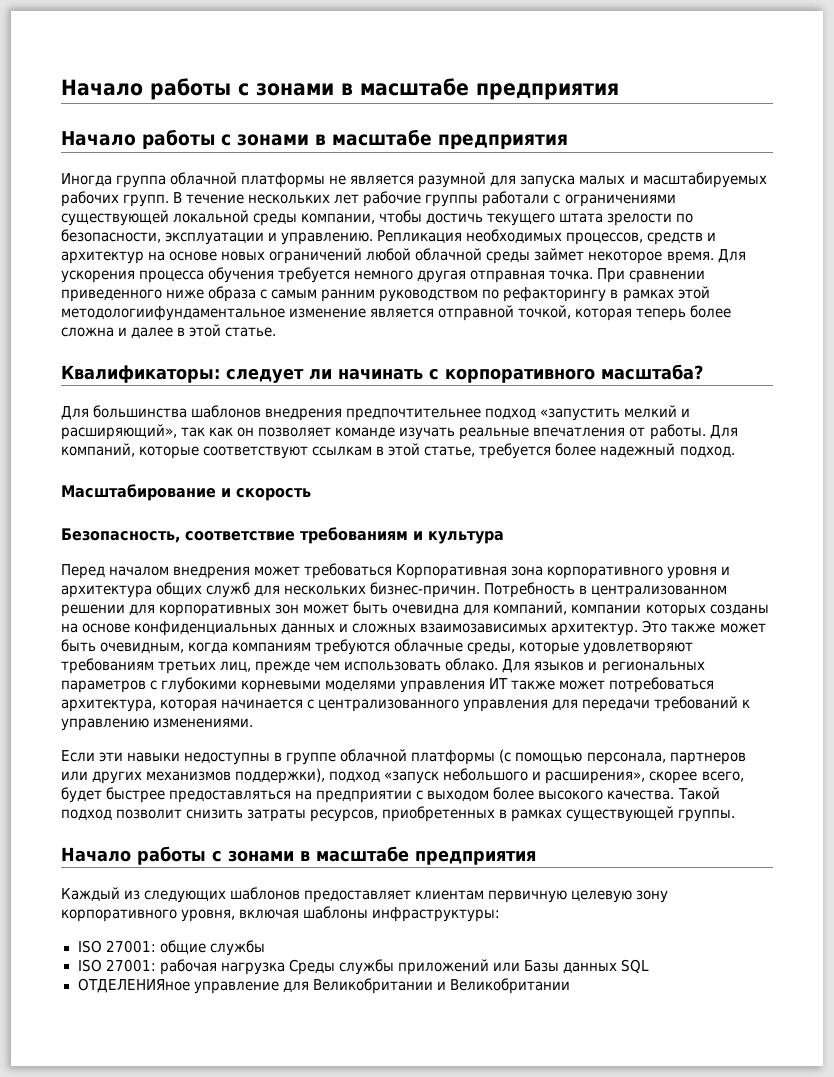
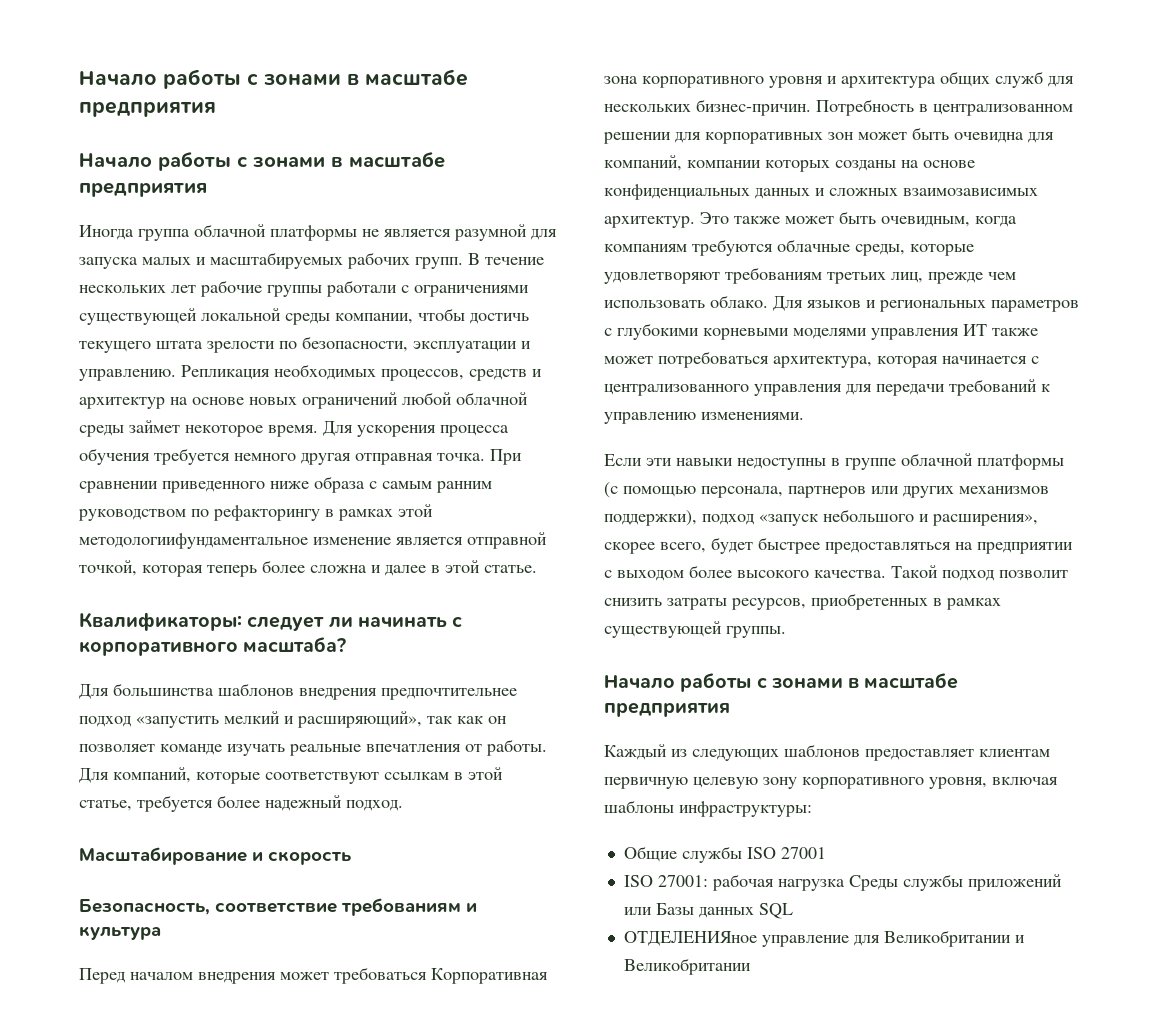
- ISO 27001: общие службы
+ Общие службы ISO 27001

